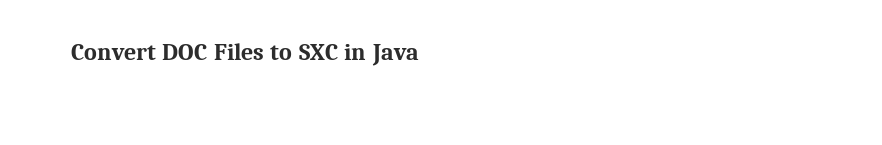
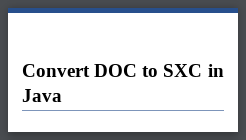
- Convert DOC Files to SXC in Java
+ Convert DOC to SXC in Java

